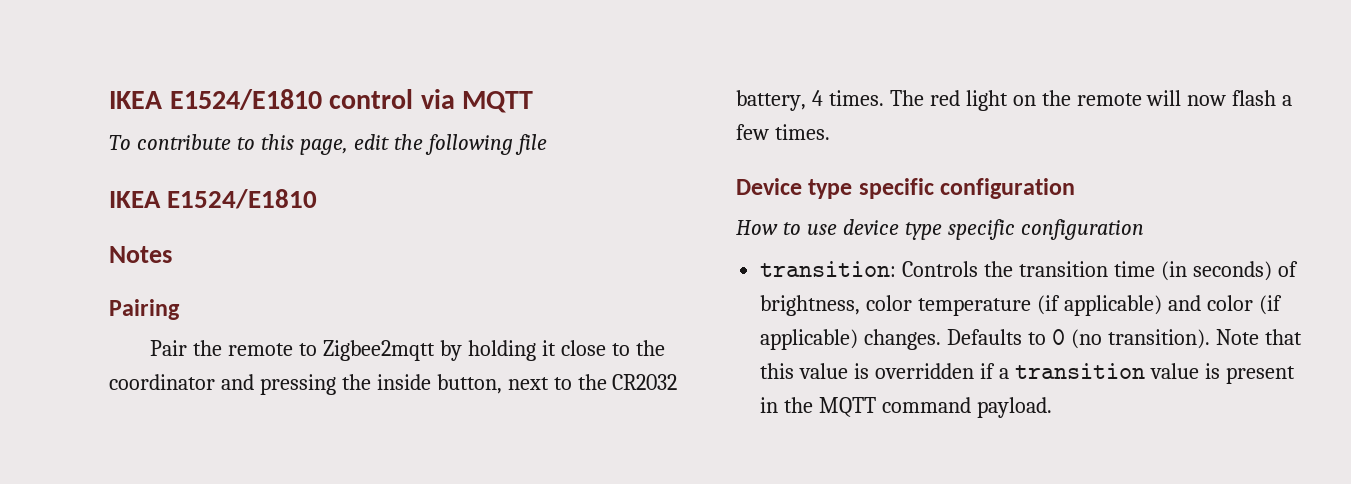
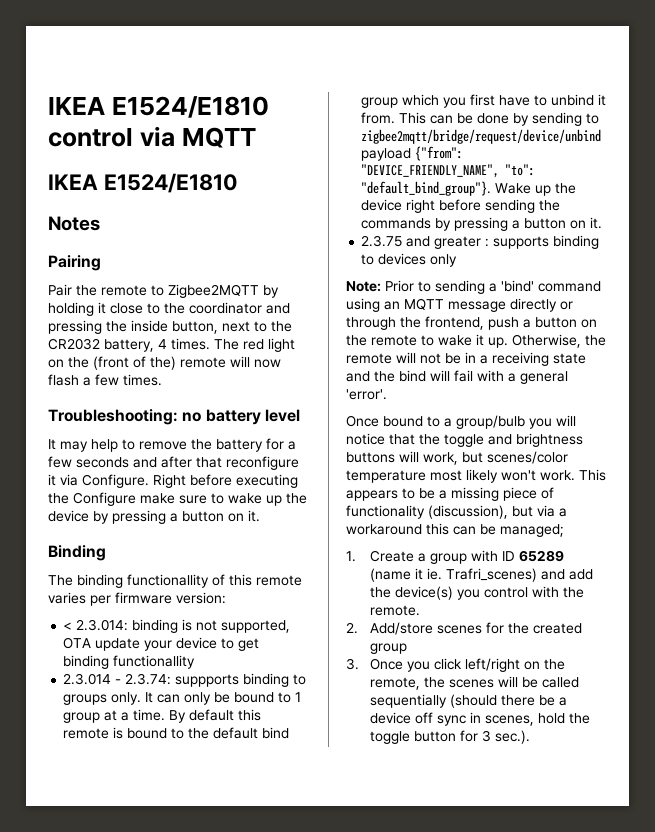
- To contribute to this page, edit the following file
- Pair the remote to Zigbee2mqtt by holding it close to the coordinator and pressing the inside button, next to the CR2032 battery, 4 times.
+ Pair the remote to Zigbee2MQTT by holding it close to the coordinator and pressing the inside button, next to the CR2032 battery, 4 times.
- The red light on the remote will now flash a few times.
+ The red light on the (front of the) remote will now flash a few times.
- Device type specific configuration
- How to use device type specific configuration
- transition: Controls the transition time (in seconds) of brightness, color temperature (if applicable) and color (if applicable) changes. Defaults to 0 (no transition). Note that this value is overridden if a transition value is present in the MQTT command payload.
+ Troubleshooting: no battery level
+ It may help to remove the battery for a few seconds and after that reconfigure it via Configure. Right before executing the Configure make sure to wake up the device by pressing a button on it.
+ Binding
+ The binding functionallity of this remote varies per firmware version:
+ < 2.3.014: binding is not supported, OTA update your device to get binding functionallity
+ 2.3.014 - 2.3.74: suppports binding to groups only. It can only be bound to 1 group at a time. By default this remote is bound to the default bind group which you first have to unbind it from. This can be done by sending to zigbee2mqtt/bridge/request/device/unbind payload {"from": "DEVICE_FRIENDLY_NAME", "to": "default_bind_group"}. Wake up the device right before sending the commands by pressing a button on it.
+ 2.3.75 and greater : supports binding to devices only
+ Note: Prior to sending a 'bind' command using an MQTT message directly or through the frontend, push a button on the remote to wake it up. Otherwise, the remote will not be in a receiving state and the bind will fail with a general 'error'.
+ Once bound to a group/bulb you will notice that the toggle and brightness buttons will work, but scenes/color temperature most likely won't work. This appears to be a missing piece of functionality (discussion), but via a workaround this can be managed;
+ 1. Create a group with ID 65289 (name it ie. Trafri_scenes) and add the device(s) you control with the remote.
+ 2. Add/store scenes for the created group
+ 3. Once you click left/right on the remote, the scenes will be called sequentially (should there be a device off sync in scenes, hold the toggle button for 3 sec.).

